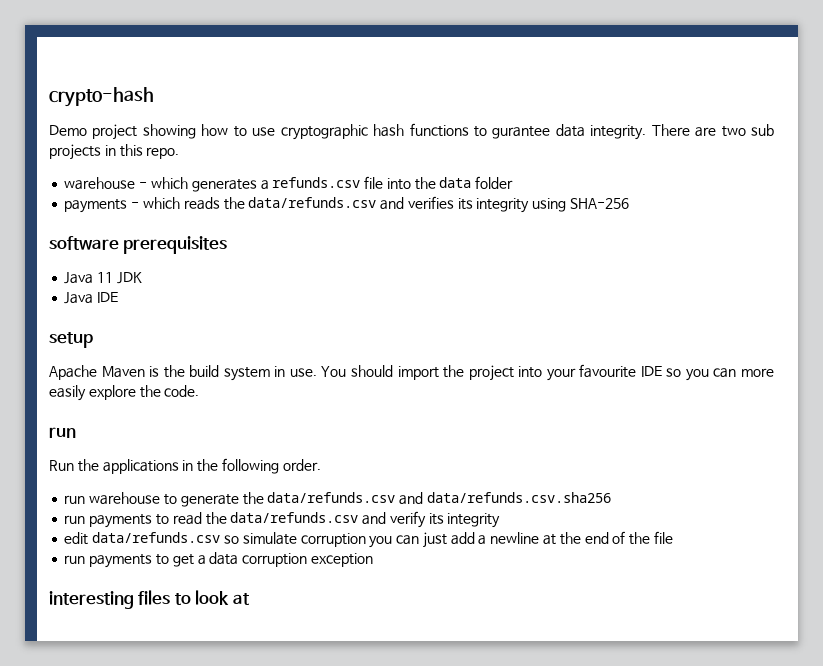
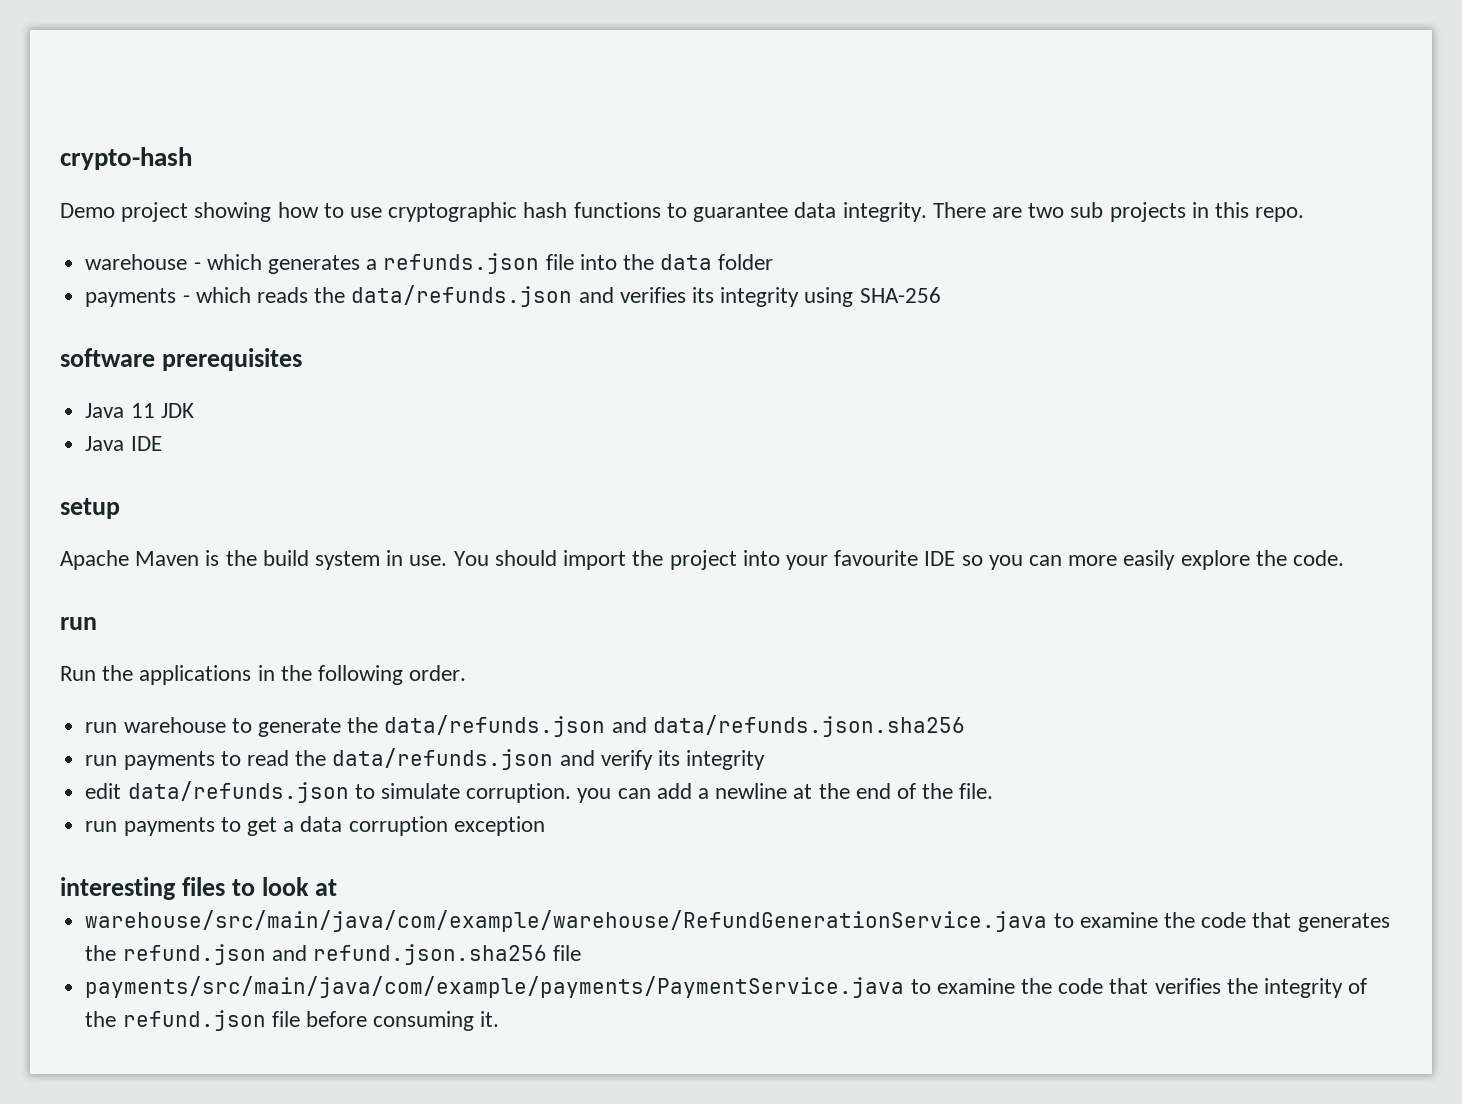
- Demo project showing how to use cryptographic hash functions to gurantee data integrity.
+ Demo project showing how to use cryptographic hash functions to guarantee data integrity.
- warehouse - which generates a refunds.csv file into the data folder
+ warehouse - which generates a refunds.json file into the data folder
- payments - which reads the data/refunds.csv and verifies its integrity using SHA-256
+ payments - which reads the data/refunds.json and verifies its integrity using SHA-256
- run warehouse to generate the data/refunds.csv and data/refunds.csv.sha256
+ run warehouse to generate the data/refunds.json and data/refunds.json.sha256
- run payments to read the data/refunds.csv and verify its integrity
+ run payments to read the data/refunds.json and verify its integrity
- edit data/refunds.csv so simulate corruption you can just add a newline at the end of the file
+ edit data/refunds.json to simulate corruption. you can add a newline at the end of the file.
+ warehouse/src/main/java/com/example/warehouse/RefundGenerationService.java to examine the code that generates the refund.json and refund.json.sha256 file
+ payments/src/main/java/com/example/payments/PaymentService.java to examine the code that verifies the integrity of the refund.json file before consuming it.

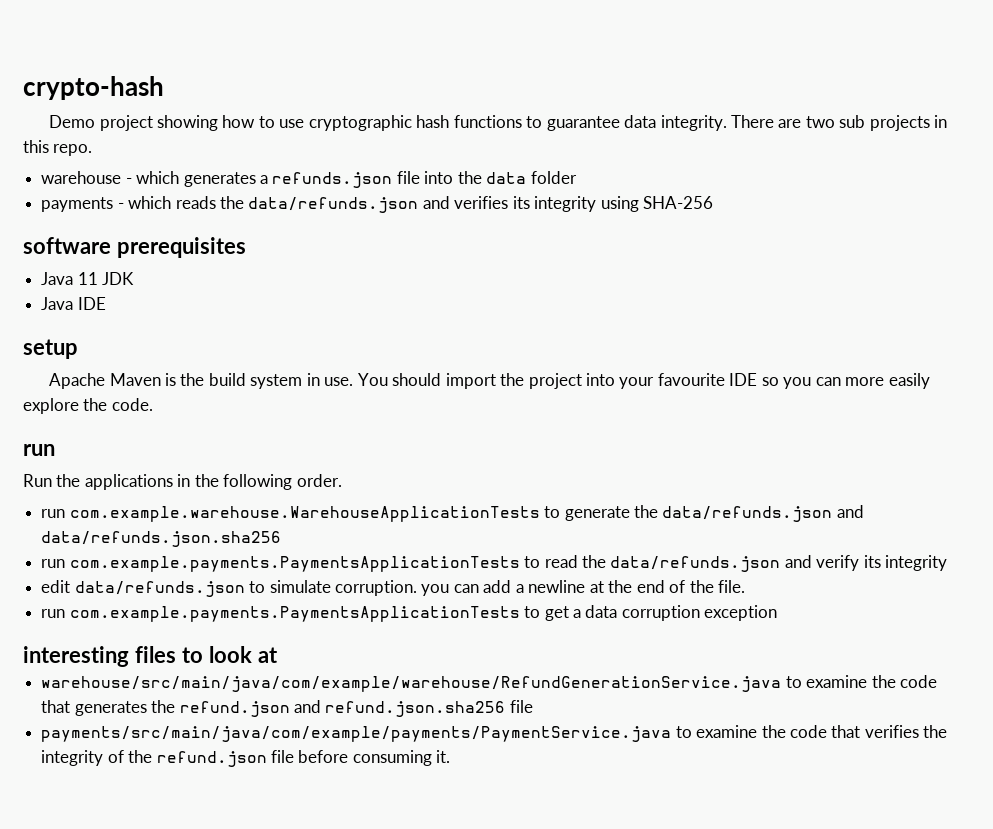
- run warehouse to generate the data/refunds.json and data/refunds.json.sha256
+ run com.example.warehouse.WarehouseApplicationTests to generate the data/refunds.json and data/refunds.json.sha256
- run payments to read the data/refunds.json and verify its integrity
+ run com.example.payments.PaymentsApplicationTests to read the data/refunds.json and verify its integrity
- run payments to get a data corruption exception
+ run com.example.payments.PaymentsApplicationTests to get a data corruption exception

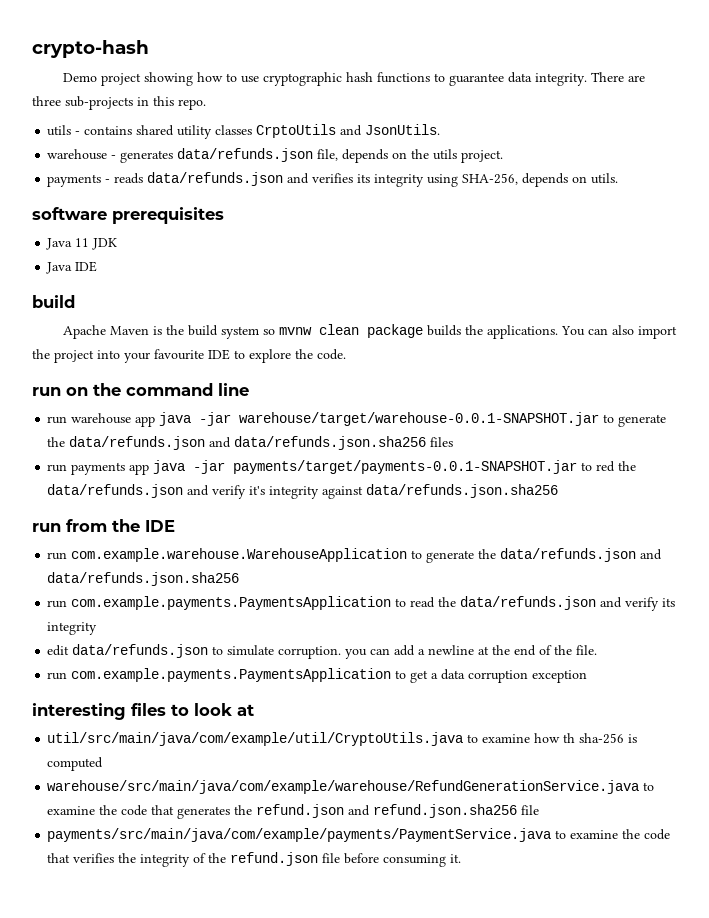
- There are two sub projects in this repo.
+ There are three sub-projects in this repo.
- warehouse - which generates a refunds.json file into the data folder
+ utils - contains shared utility classes CrptoUtils and JsonUtils.
+ warehouse - generates data/refunds.json file, depends on the utils project.
- payments - which reads the data/refunds.json and verifies its integrity using SHA-256
+ payments - reads data/refunds.json and verifies its integrity using SHA-256, depends on utils.
  Java IDE
- setup
+ build
- Apache Maven is the build system in use. You should import the project into your favourite IDE so you can more easily explore the code.
- run
- Run the applications in the following order.
- run com.example.warehouse.WarehouseApplicationTests to generate the data/refunds.json and data/refunds.json.sha256
+ Apache Maven is the build system so mvnw clean package builds the applications. You can also import the project into your favourite IDE to explore the code.
+ run on the command line
+ run warehouse app java -jar warehouse/target/warehouse-0.0.1-SNAPSHOT.jar to generate the data/refunds.json and data/refunds.json.sha256 files
+ run payments app java -jar payments/target/payments-0.0.1-SNAPSHOT.jar to red the data/refunds.json and verify it's integrity against data/refunds.json.sha256
+ run from the IDE
+ run com.example.warehouse.WarehouseApplication to generate the data/refunds.json and data/refunds.json.sha256
- run com.example.payments.PaymentsApplicationTests to read the data/refunds.json and verify its integrity
+ run com.example.payments.PaymentsApplication to read the data/refunds.json and verify its integrity
- run com.example.payments.PaymentsApplicationTests to get a data corruption exception
+ run com.example.payments.PaymentsApplication to get a data corruption exception
+ util/src/main/java/com/example/util/CryptoUtils.java to examine how th sha-256 is computed

